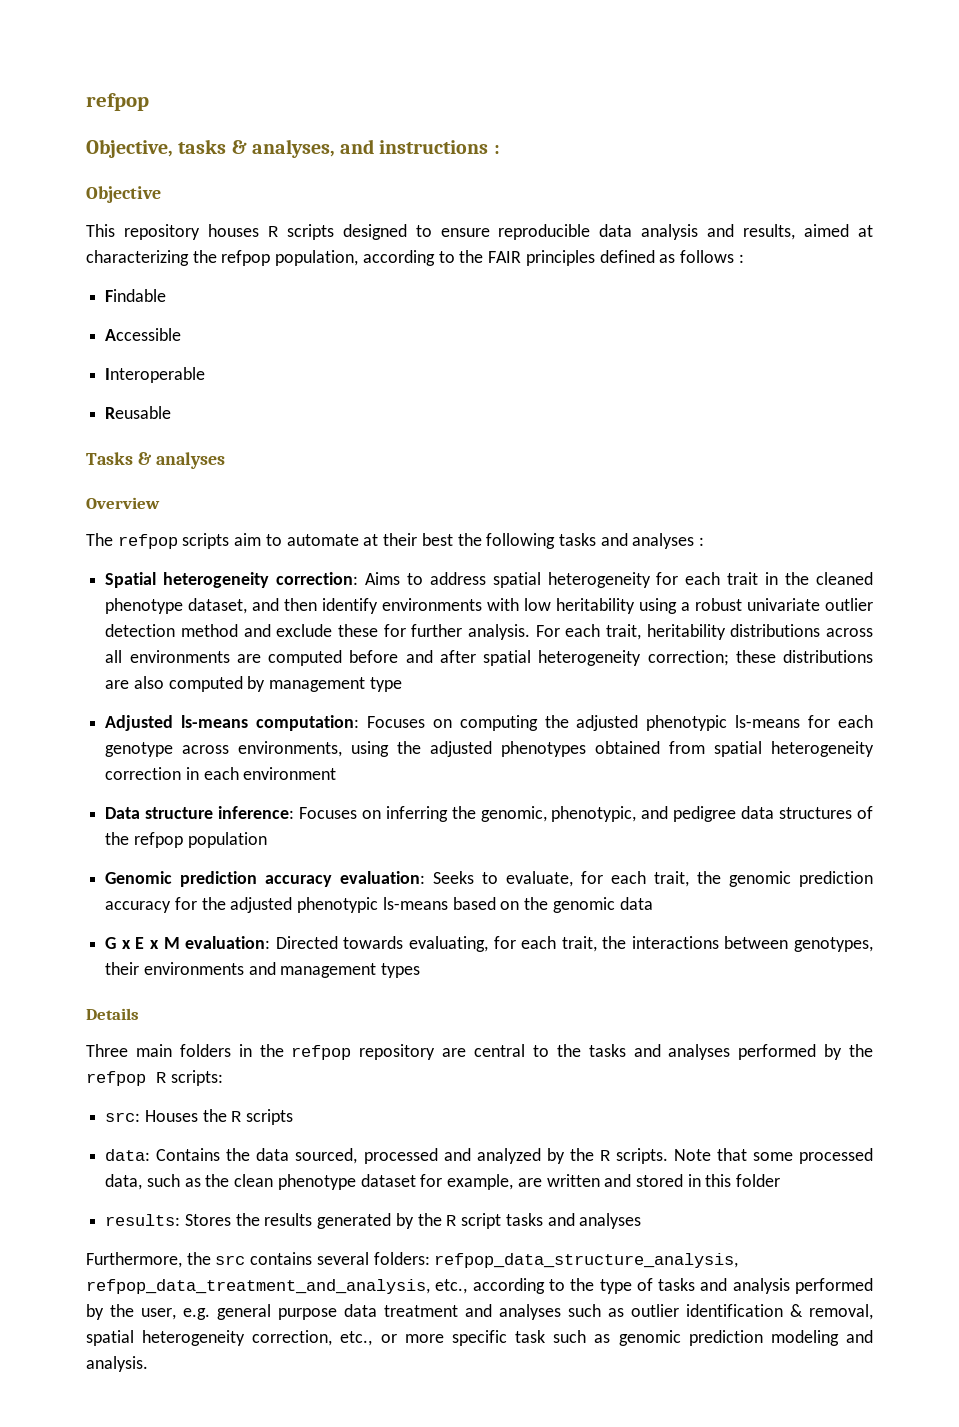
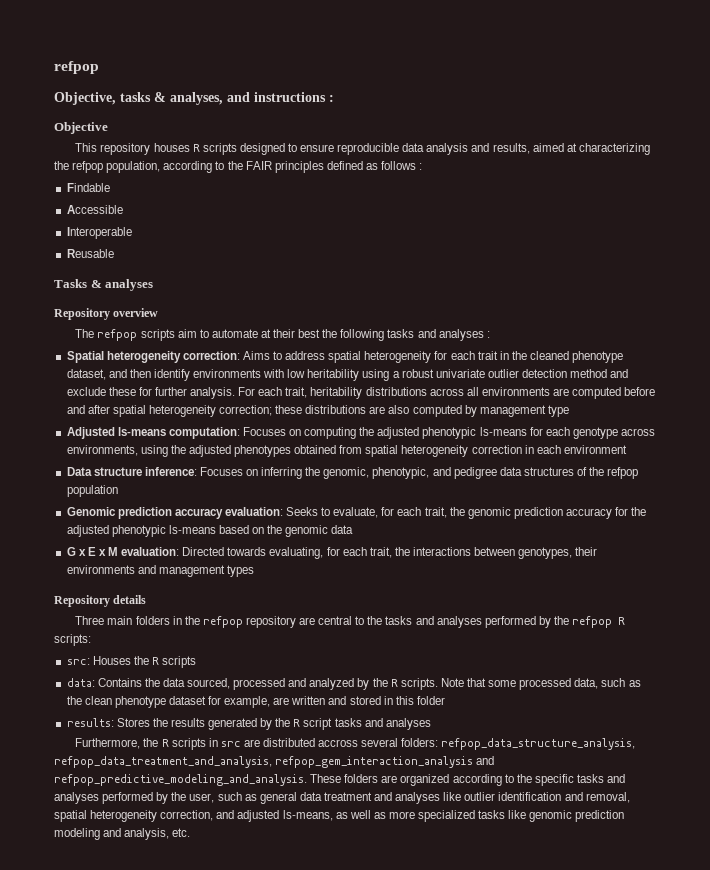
- Overview
+ Repository overview
- Details
+ Repository details
- Furthermore, the src contains several folders: refpop_data_structure_analysis, refpop_data_treatment_and_analysis, etc., according to the type of tasks and analysis performed by the user, e.g. general purpose data treatment and analyses such as outlier identification & removal, spatial heterogeneity correction, etc., or more specific task such as genomic prediction modeling and analysis.
+ Furthermore, the R scripts in src are distributed accross several folders: refpop_data_structure_analysis, refpop_data_treatment_and_analysis, refpop_gem_interaction_analysis and refpop_predictive_modeling_and_analysis. These folders are organized according to the specific tasks and analyses performed by the user, such as general data treatment and analyses like outlier identification and removal, spatial heterogeneity correction, and adjusted ls-means, as well as more specialized tasks like genomic prediction modeling and analysis, etc.

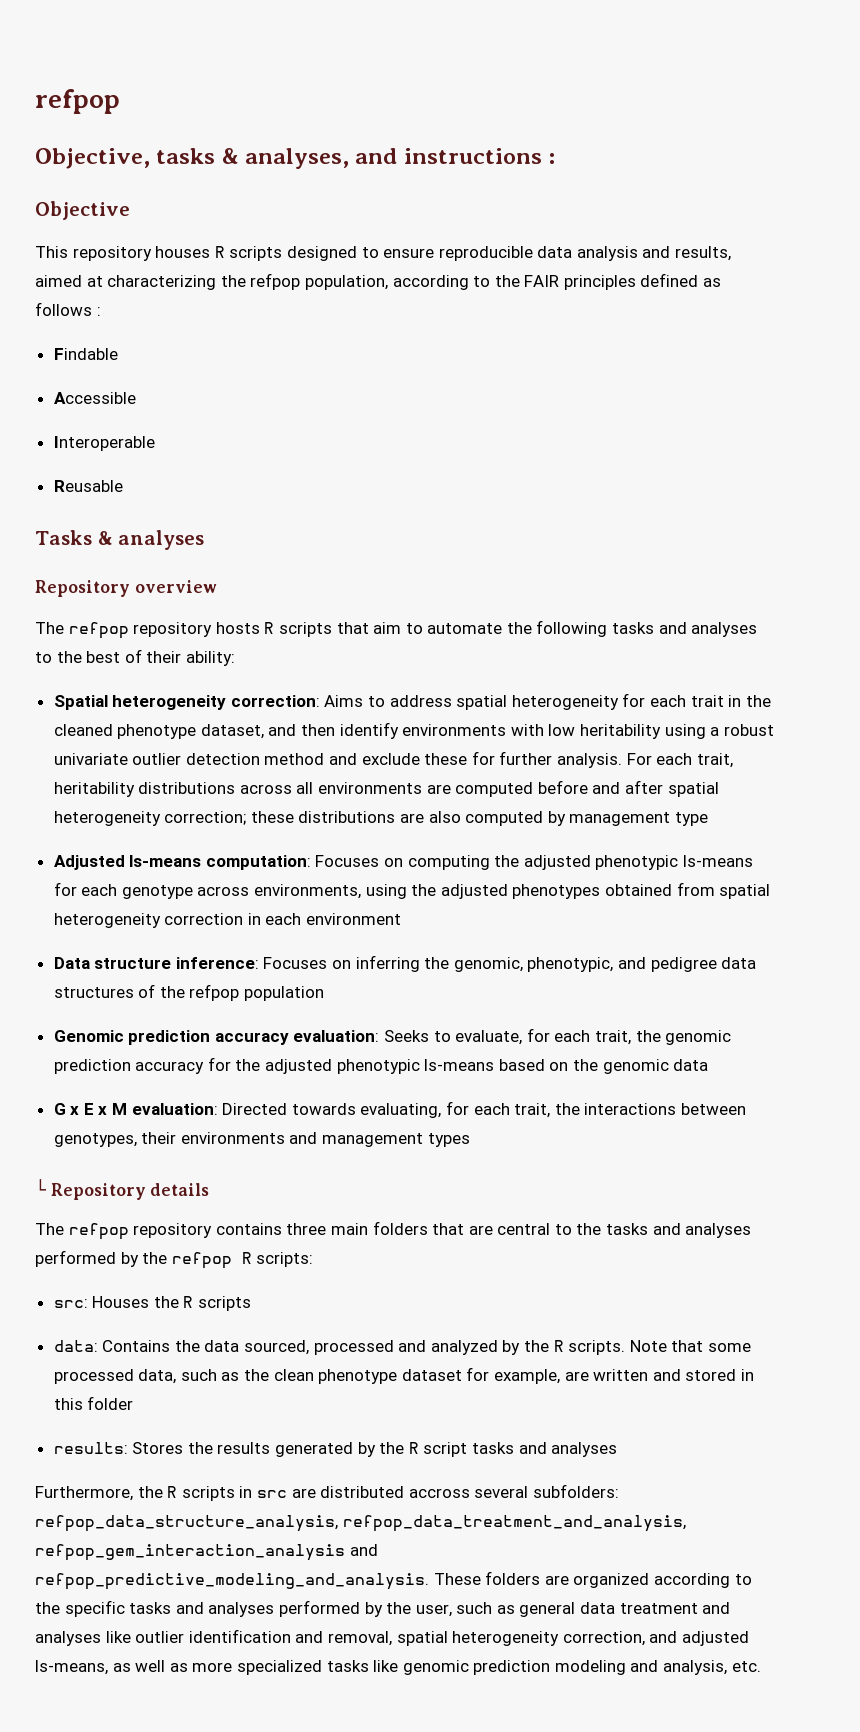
- The refpop scripts aim to automate at their best the following tasks and analyses :
+ The refpop repository hosts R scripts that aim to automate the following tasks and analyses to the best of their ability:
- Repository details
+ └ Repository details
- Three main folders in the refpop repository are central to the tasks and analyses performed by the refpop R scripts:
+ The refpop repository contains three main folders that are central to the tasks and analyses performed by the refpop R scripts:
- Furthermore, the R scripts in src are distributed accross several folders: refpop_data_structure_analysis, refpop_data_treatment_and_analysis, refpop_gem_interaction_analysis and refpop_predictive_modeling_and_analysis.
+ Furthermore, the R scripts in src are distributed accross several subfolders: refpop_data_structure_analysis, refpop_data_treatment_and_analysis, refpop_gem_interaction_analysis and refpop_predictive_modeling_and_analysis.

